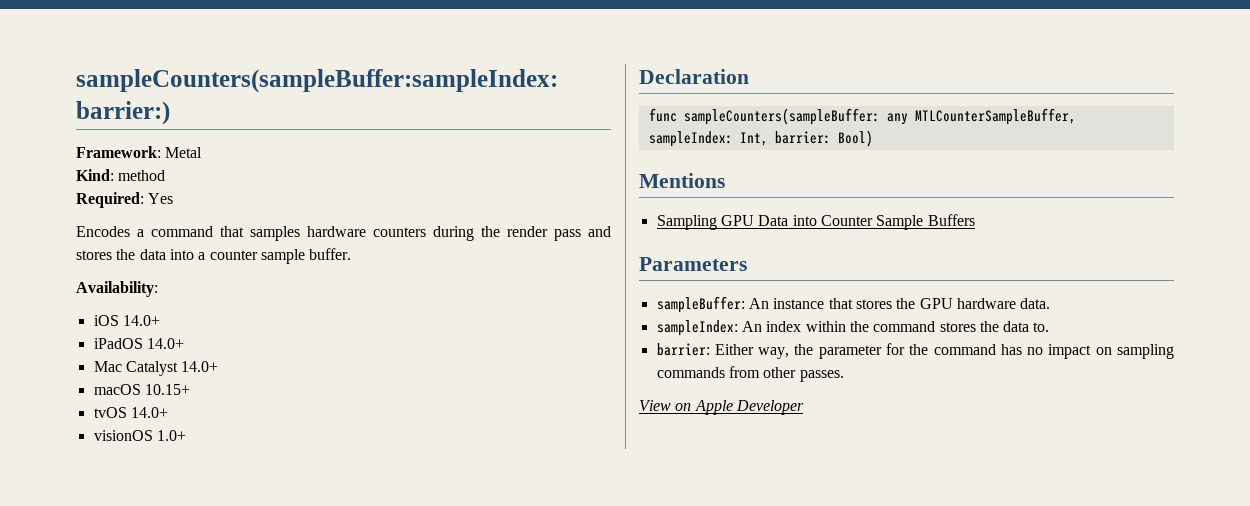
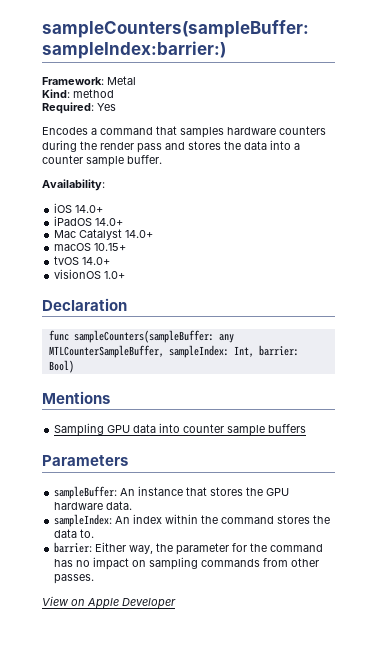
- Sampling GPU Data into Counter Sample Buffers
+ Sampling GPU data into counter sample buffers

